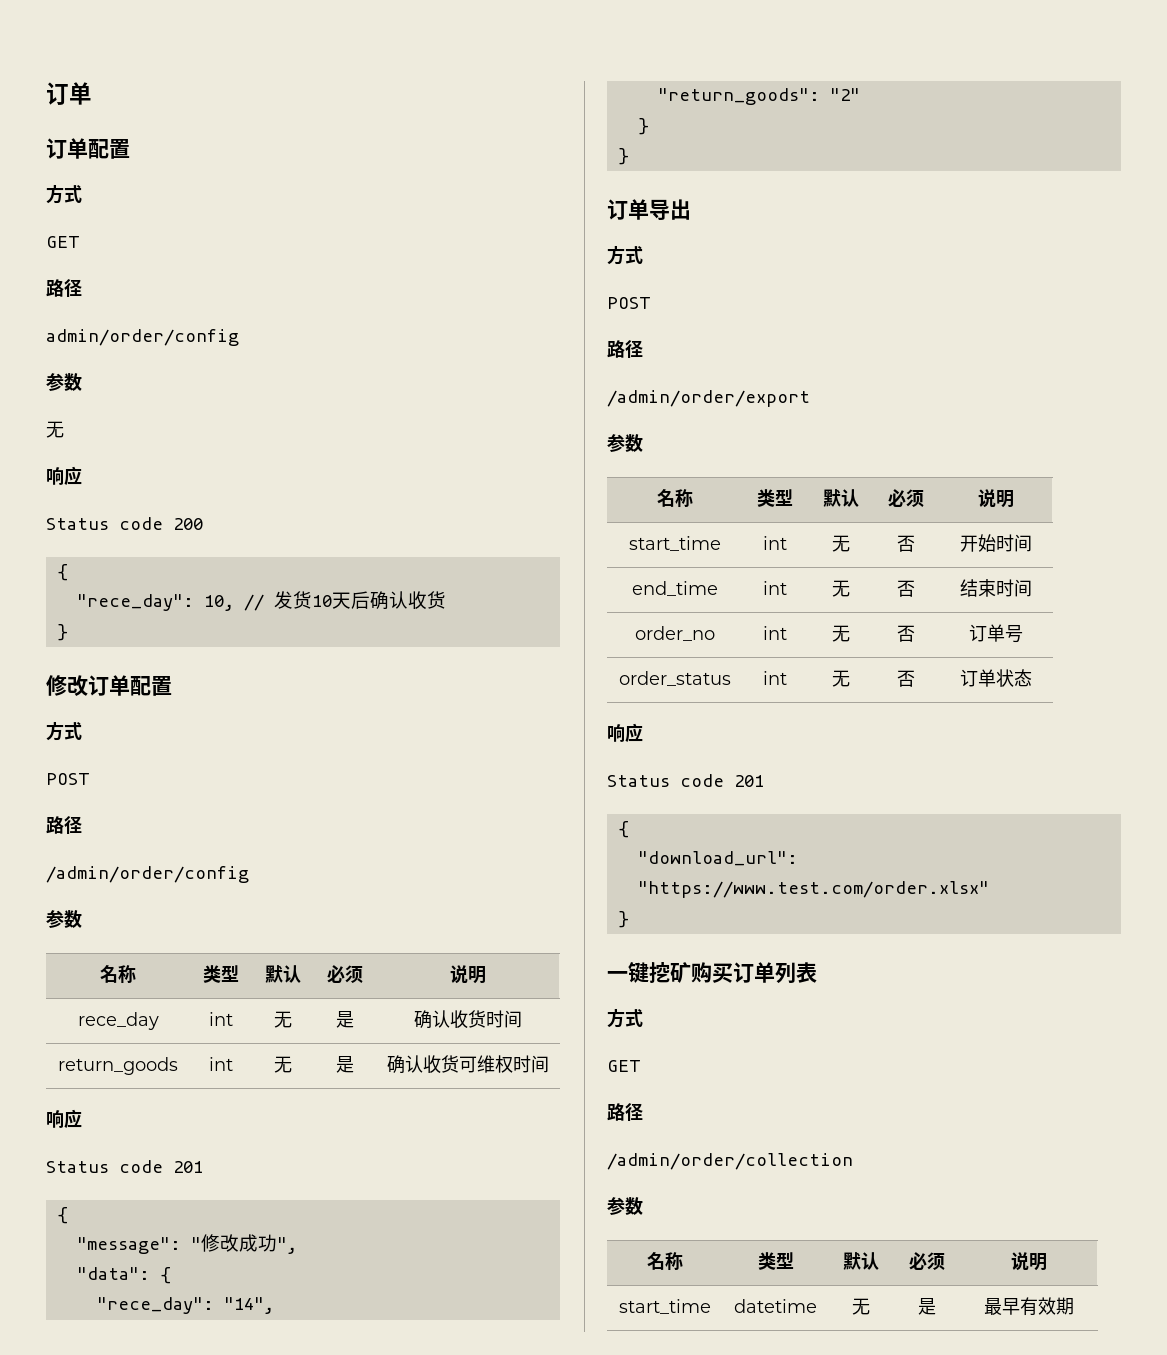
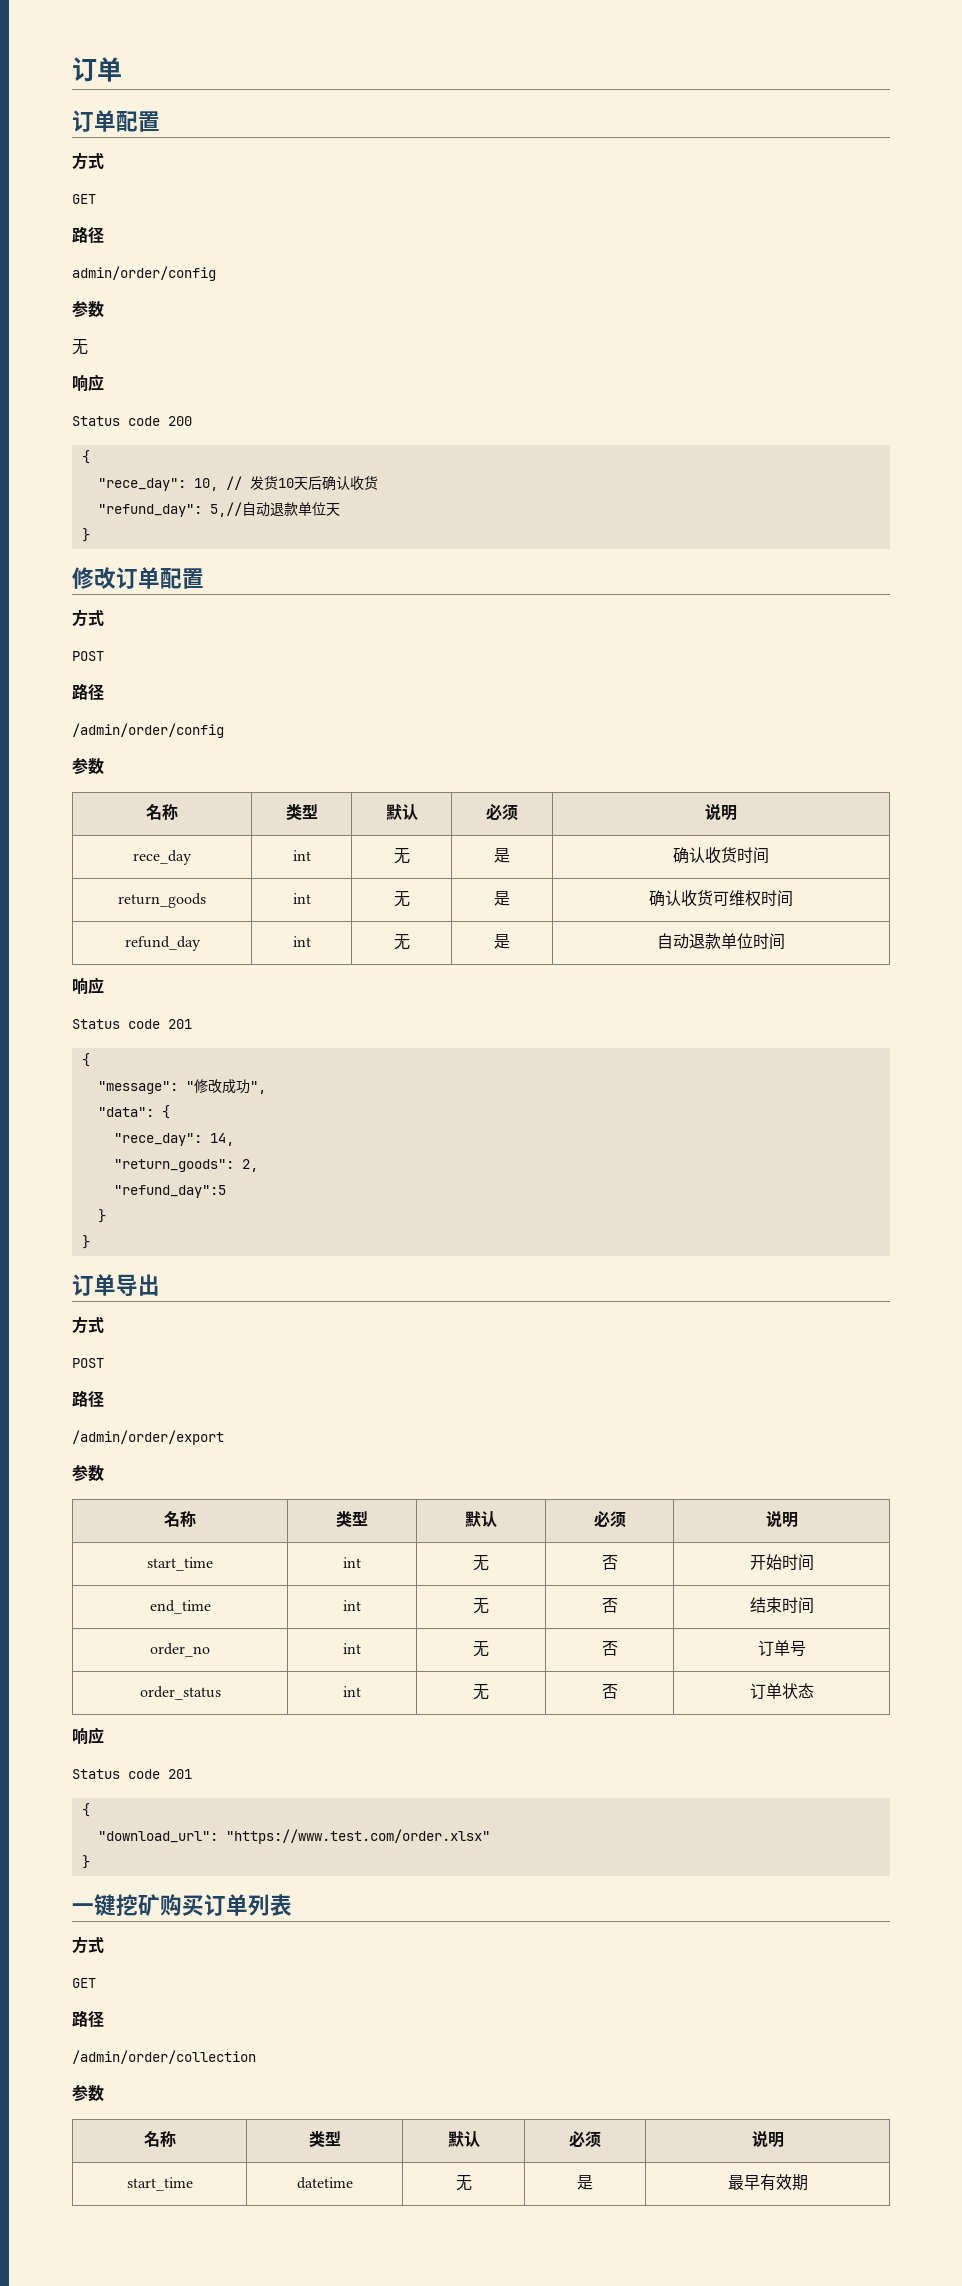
+ "refund_day": 5,//自动退款单位天
+ refund_day | int | 无 | 是 | 自动退款单位时间
- "rece_day": "14",
+ "rece_day": 14,
- "return_goods": "2"
+ "return_goods": 2,
+ "refund_day":5

